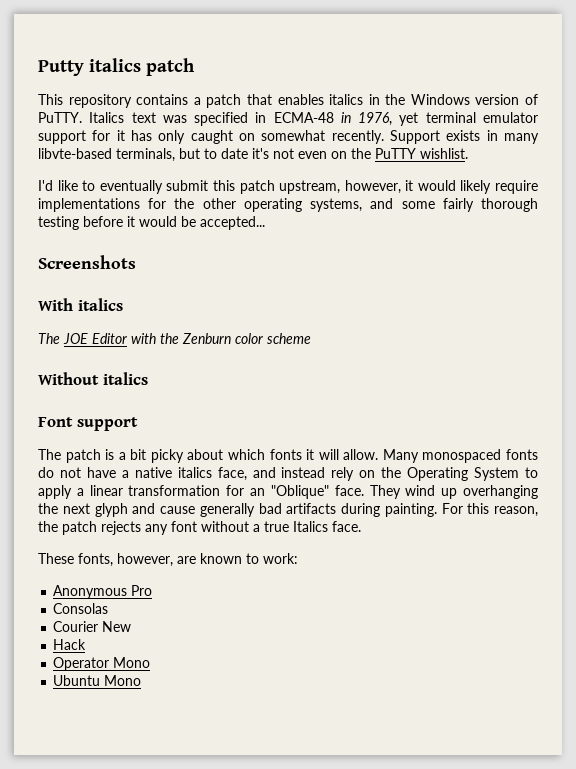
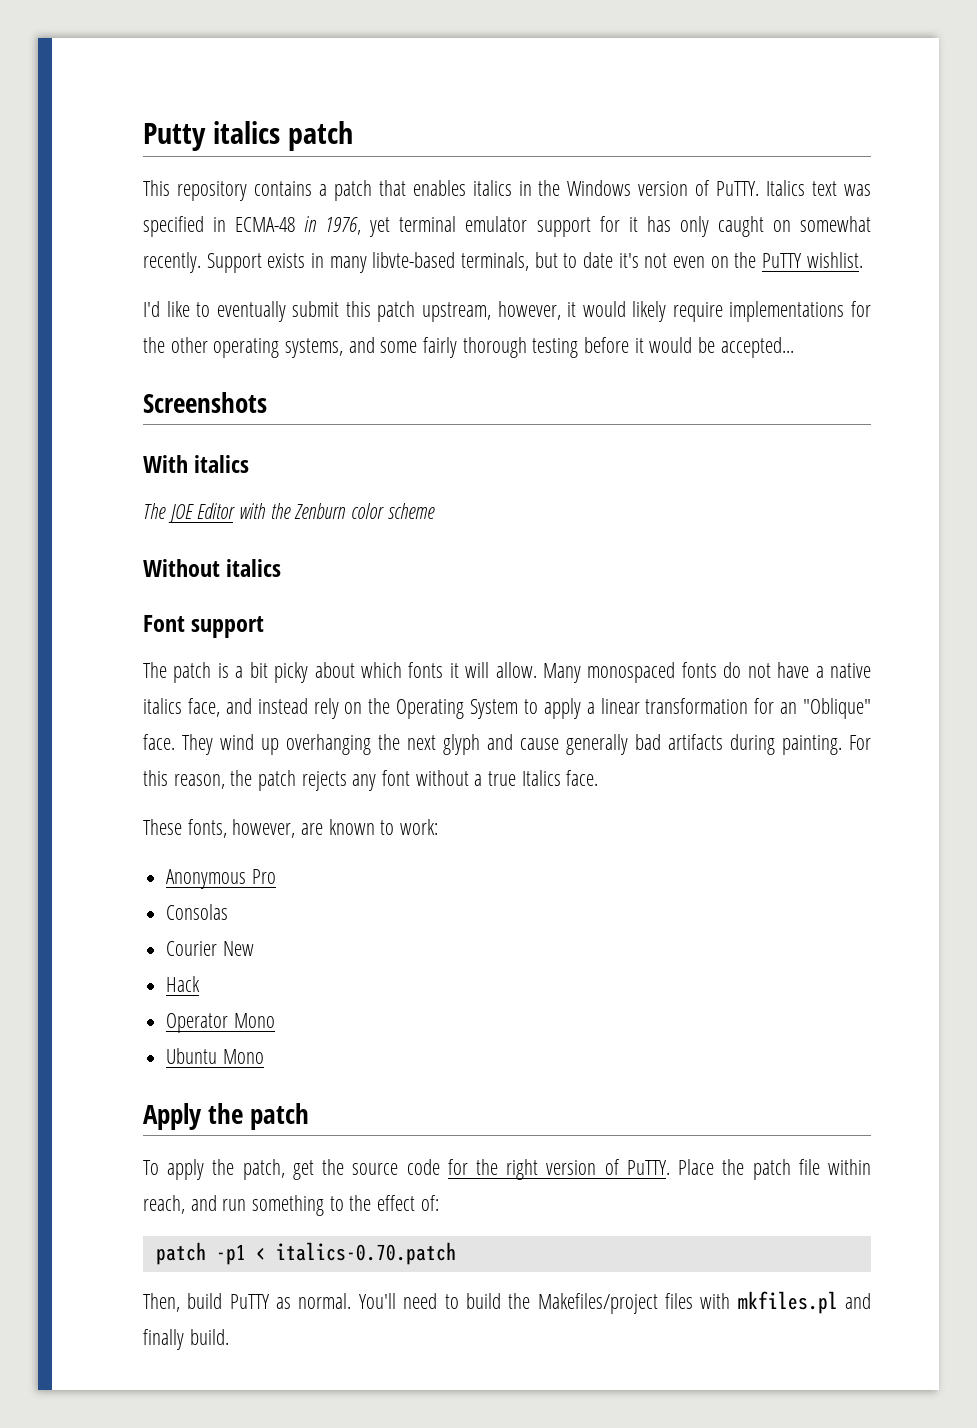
+ Apply the patch
+ To apply the patch, get the source code for the right version of PuTTY. Place the patch file within reach, and run something to the effect of:
+ patch -p1 < italics-0.70.patch
+ Then, build PuTTY as normal. You'll need to build the Makefiles/project files with mkfiles.pl and finally build.

